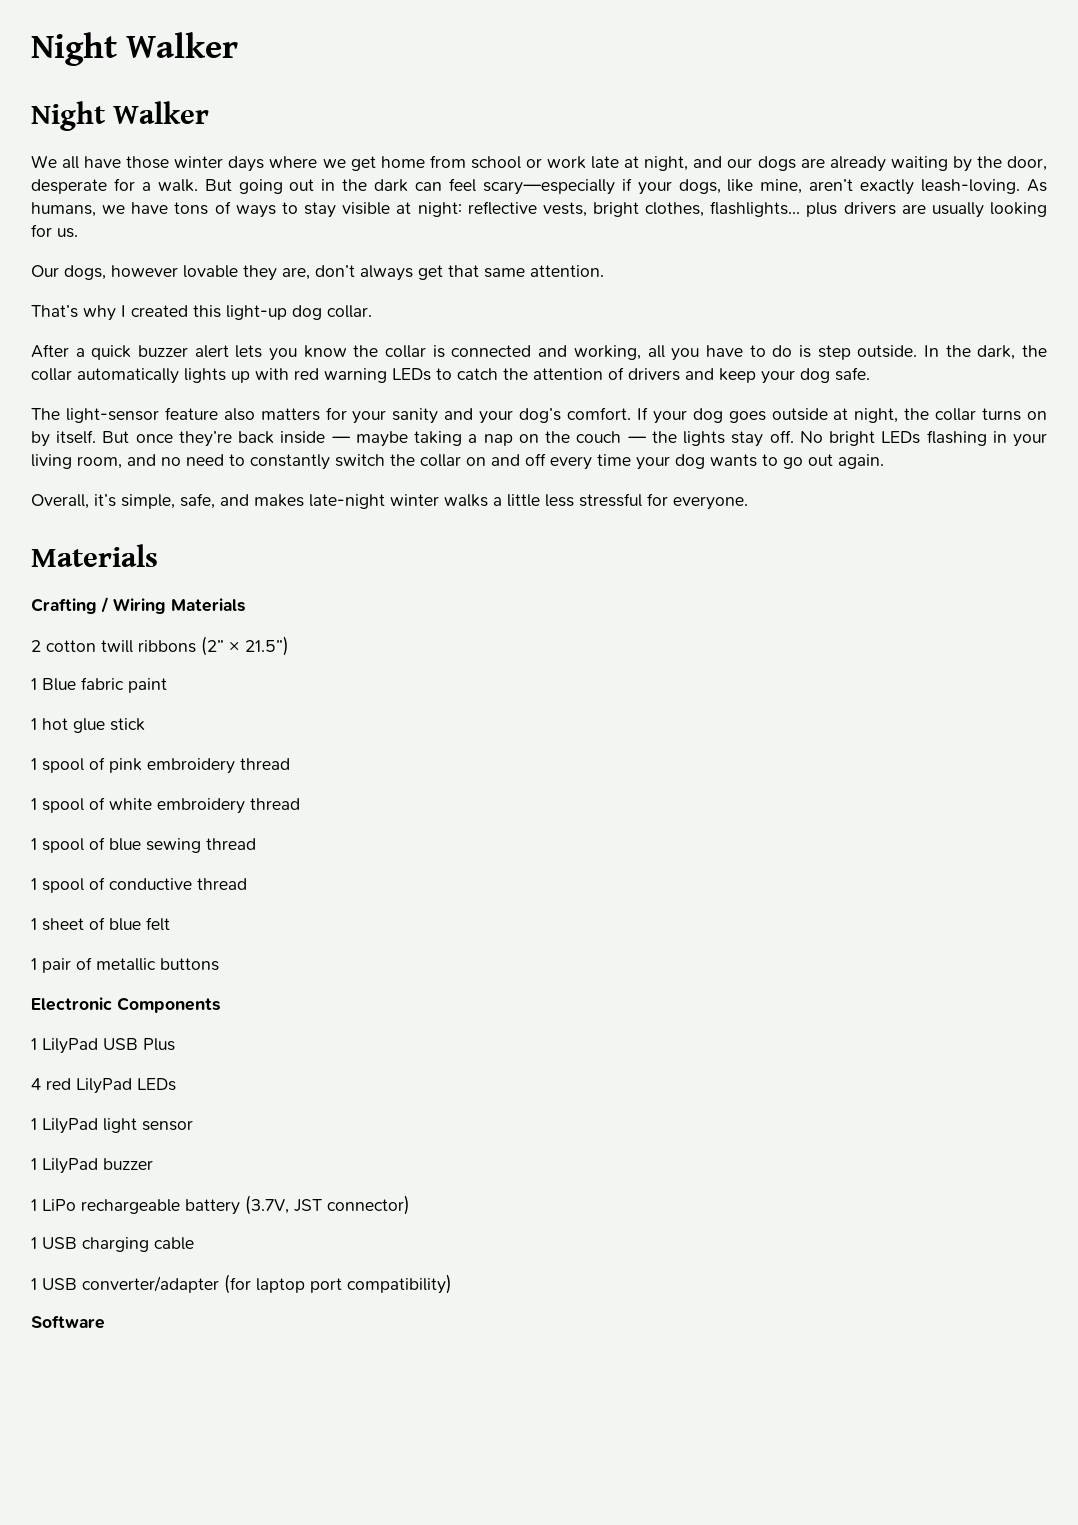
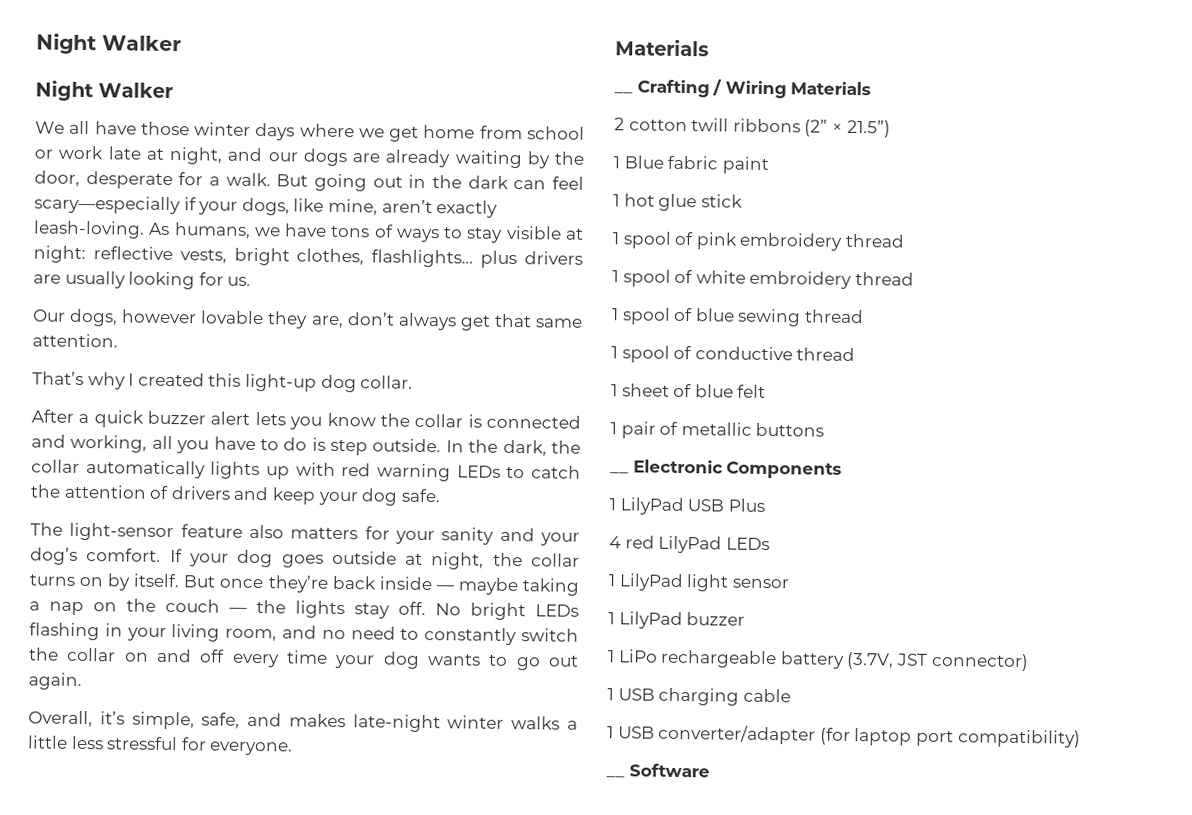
- Crafting / Wiring Materials
+ __ Crafting / Wiring Materials
- Electronic Components
+ __ Electronic Components
- Software
+ __ Software

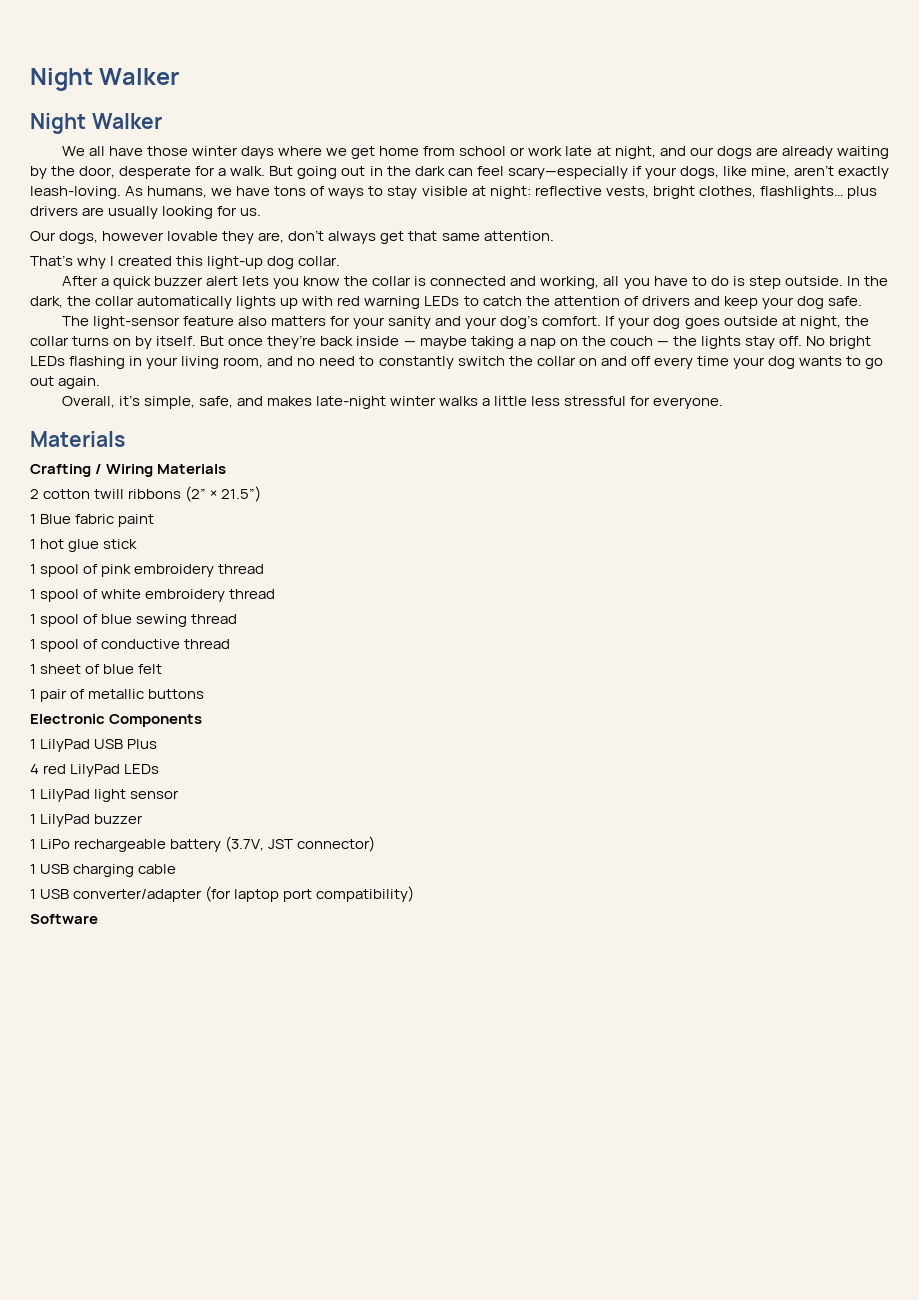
- __ Crafting / Wiring Materials
+ Crafting / Wiring Materials
- __ Electronic Components
+ Electronic Components
- __ Software
+ Software

